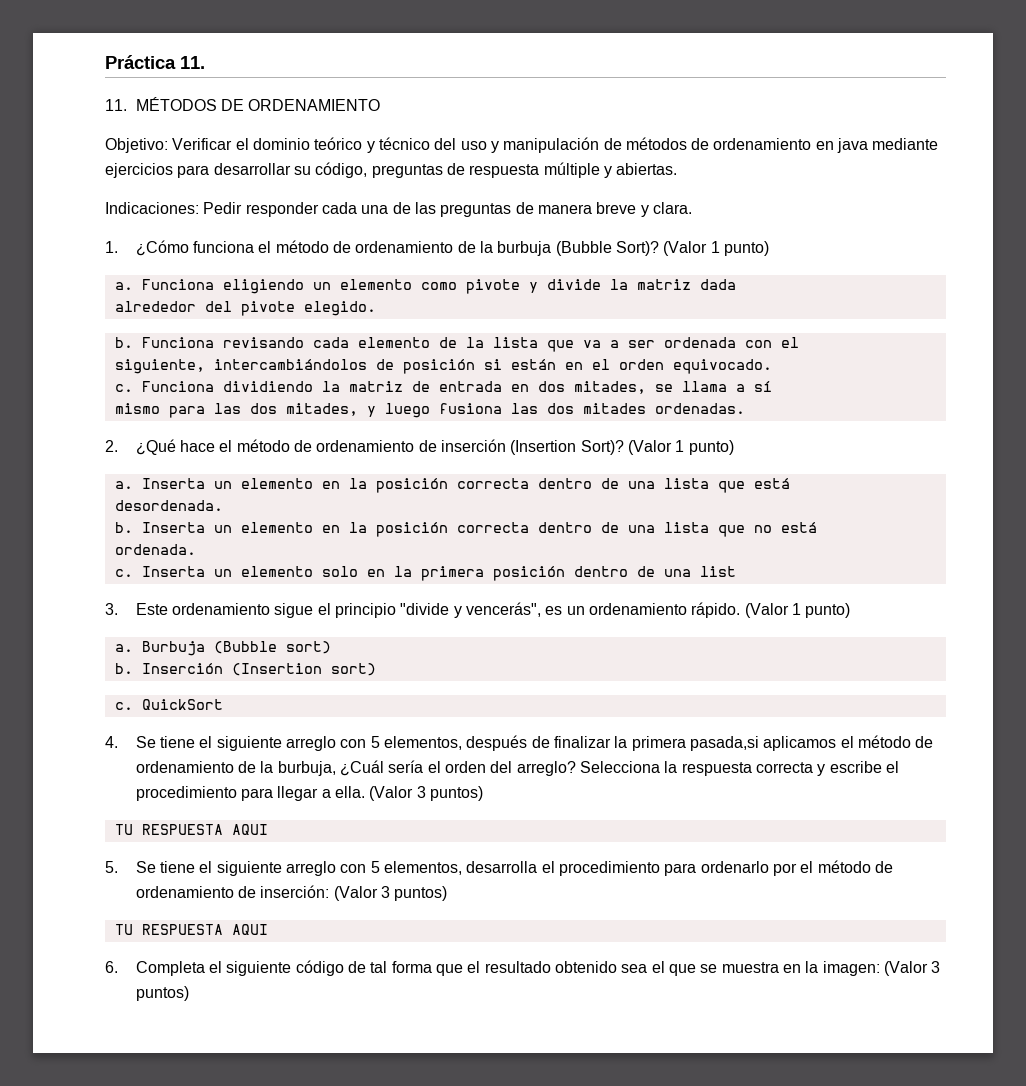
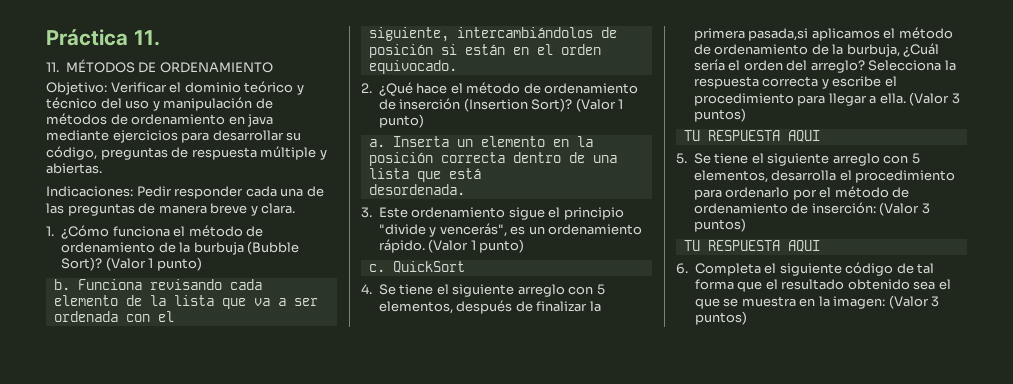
- a. Funciona eligiendo un elemento como pivote y divide la matriz dada
- alrededor del pivote elegido.
- c. Funciona dividiendo la matriz de entrada en dos mitades, se llama a sí
- mismo para las dos mitades, y luego fusiona las dos mitades ordenadas.
- b. Inserta un elemento en la posición correcta dentro de una lista que no está
- ordenada.
- c. Inserta un elemento solo en la primera posición dentro de una list
- a. Burbuja (Bubble sort)
- b. Inserción (Insertion sort)

